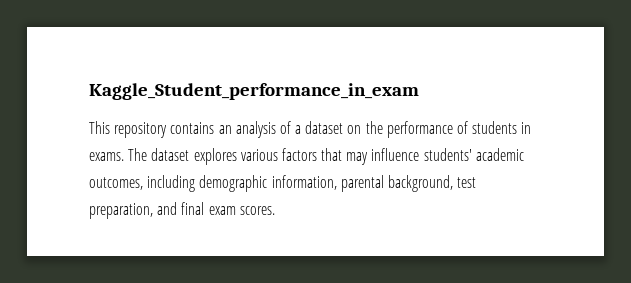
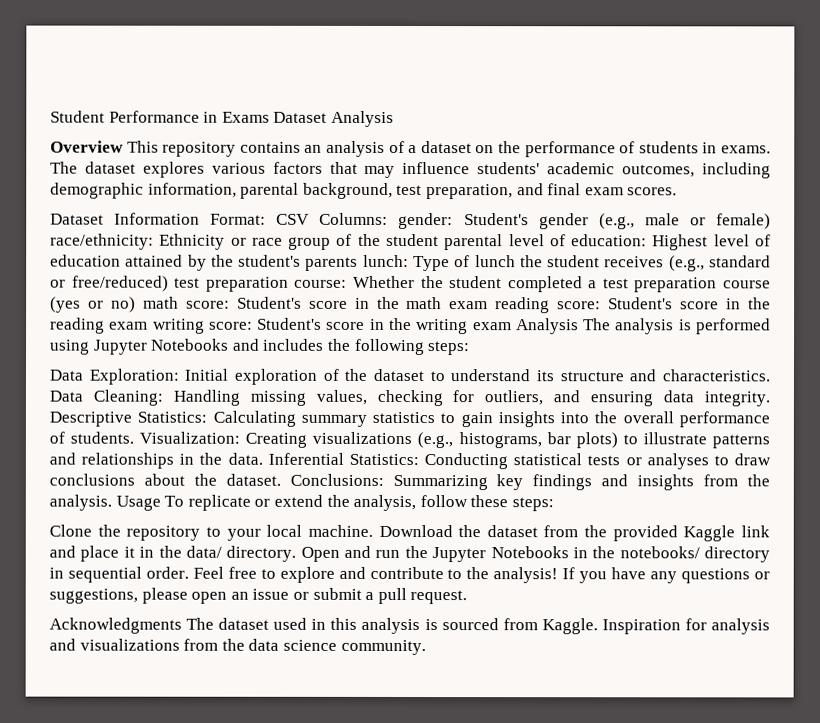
- Kaggle_Student_performance_in_exam
- This repository contains an analysis of a dataset on the performance of students in exams.
+ Student Performance in Exams Dataset Analysis
+ Overview This repository contains an analysis of a dataset on the performance of students in exams.
+ Dataset Information Format: CSV Columns: gender: Student's gender (e.g., male or female) race/ethnicity: Ethnicity or race group of the student parental level of education: Highest level of education attained by the student's parents lunch: Type of lunch the student receives (e.g., standard or free/reduced) test preparation course: Whether the student completed a test preparation course (yes or no) math score: Student's score in the math exam reading score: Student's score in the reading exam writing score: Student's score in the writing exam Analysis The analysis is performed using Jupyter Notebooks and includes the following steps:
+ Data Exploration: Initial exploration of the dataset to understand its structure and characteristics. Data Cleaning: Handling missing values, checking for outliers, and ensuring data integrity. Descriptive Statistics: Calculating summary statistics to gain insights into the overall performance of students. Visualization: Creating visualizations (e.g., histograms, bar plots) to illustrate patterns and relationships in the data. Inferential Statistics: Conducting statistical tests or analyses to draw conclusions about the dataset. Conclusions: Summarizing key findings and insights from the analysis. Usage To replicate or extend the analysis, follow these steps:
+ Clone the repository to your local machine. Download the dataset from the provided Kaggle link and place it in the data/ directory. Open and run the Jupyter Notebooks in the notebooks/ directory in sequential order. Feel free to explore and contribute to the analysis! If you have any questions or suggestions, please open an issue or submit a pull request.
+ Acknowledgments The dataset used in this analysis is sourced from Kaggle. Inspiration for analysis and visualizations from the data science community.

